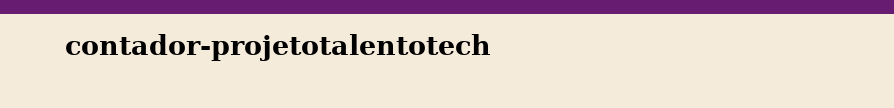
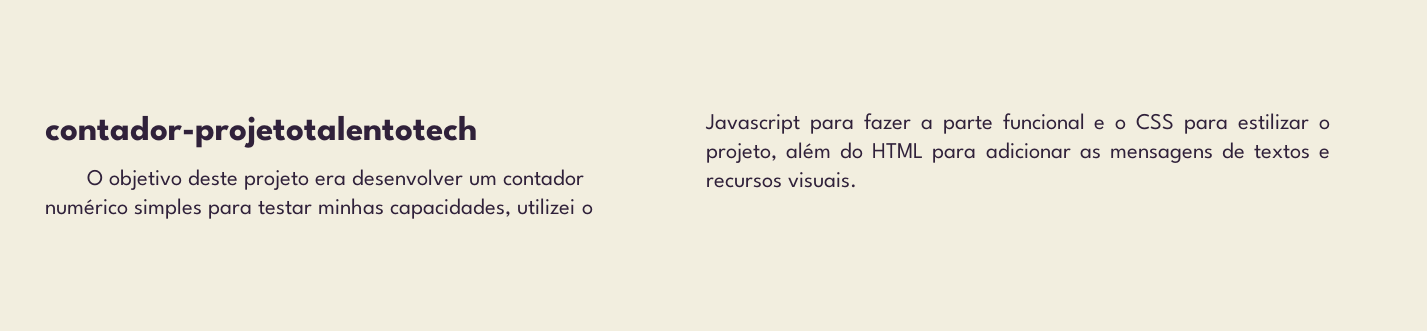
+ O objetivo deste projeto era desenvolver um contador numérico simples para testar minhas capacidades, utilizei o Javascript para fazer a parte funcional e o CSS para estilizar o projeto, além do HTML para adicionar as mensagens de textos e recursos visuais.

